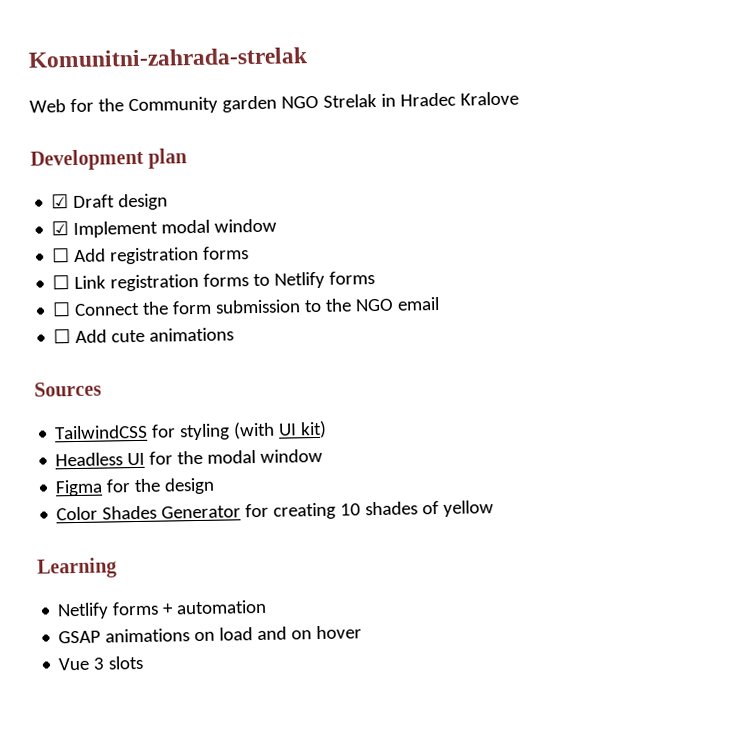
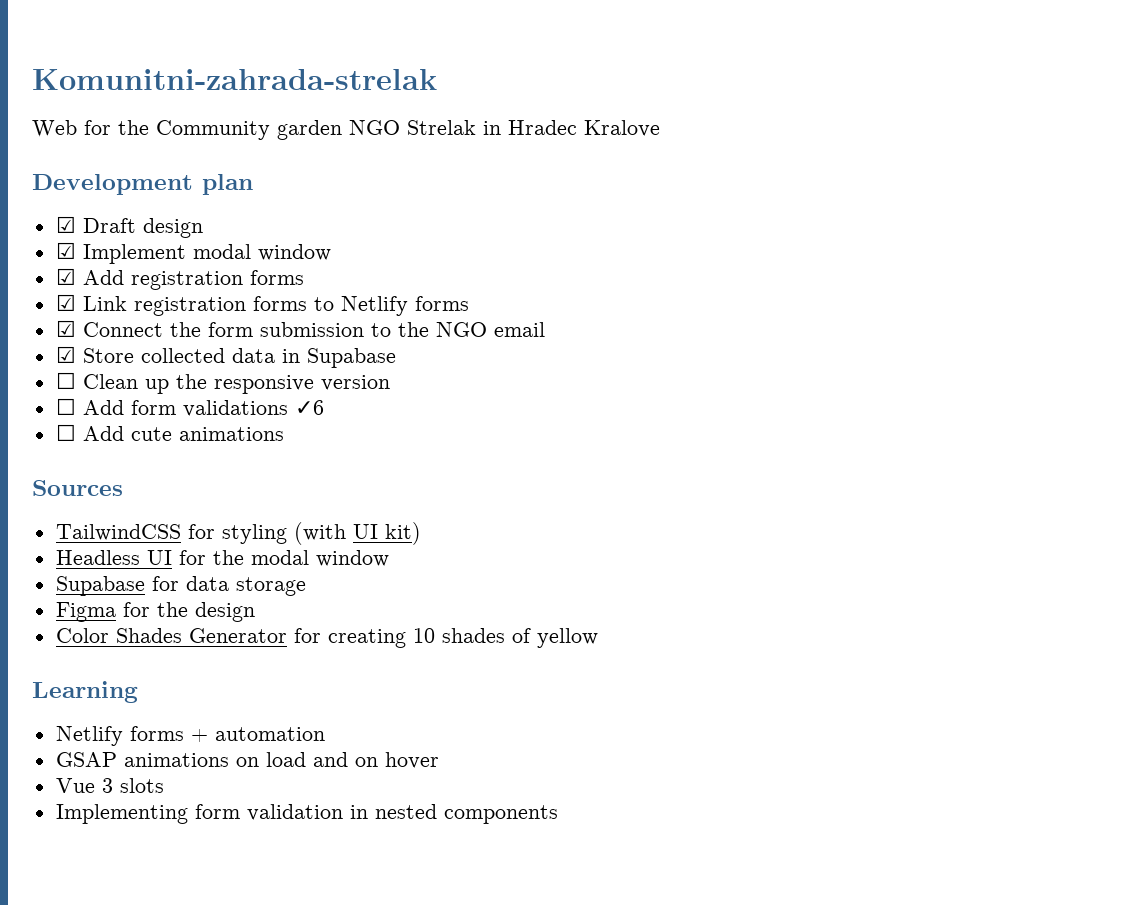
- ☐ Add registration forms
+ ☑ Add registration forms
- ☐ Link registration forms to Netlify forms
+ ☑ Link registration forms to Netlify forms
- ☐ Connect the form submission to the NGO email
+ ☑ Connect the form submission to the NGO email
+ ☑ Store collected data in Supabase
+ ☐ Clean up the responsive version
+ ☐ Add form validations ✓6
+ Supabase for data storage
+ Implementing form validation in nested components

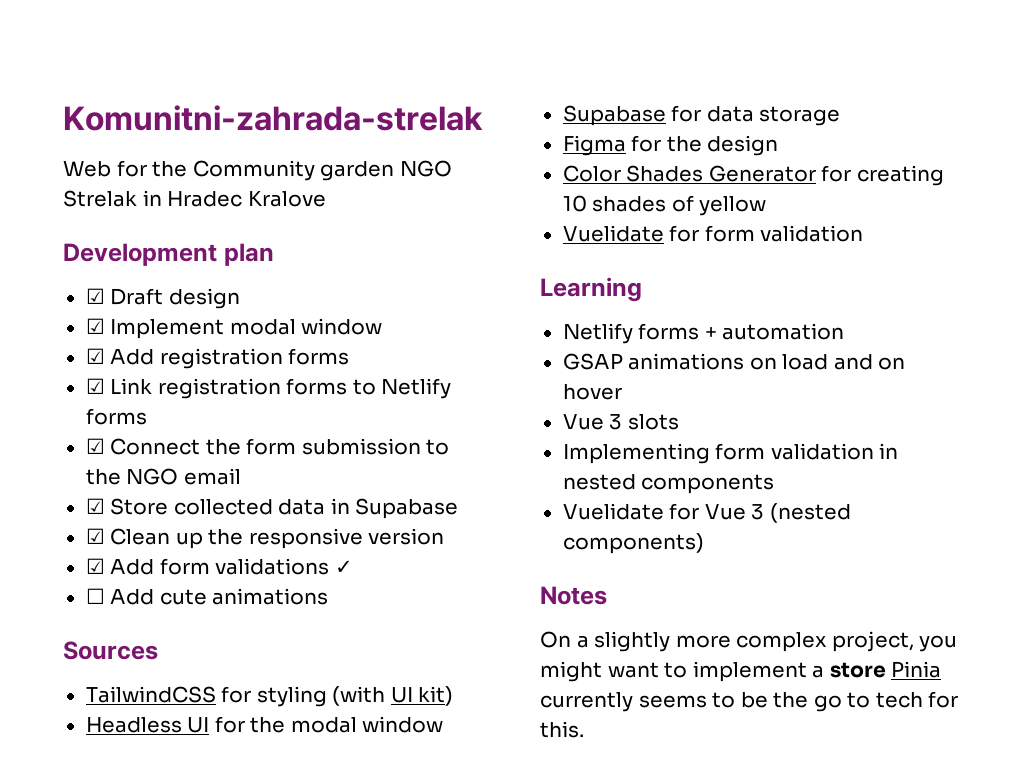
- ☐ Clean up the responsive version
+ ☑ Clean up the responsive version
- ☐ Add form validations ✓6
+ ☑ Add form validations ✓
+ Vuelidate for form validation
+ Vuelidate for Vue 3 (nested components)
+ Notes
+ On a slightly more complex project, you might want to implement a store Pinia currently seems to be the go to tech for this.

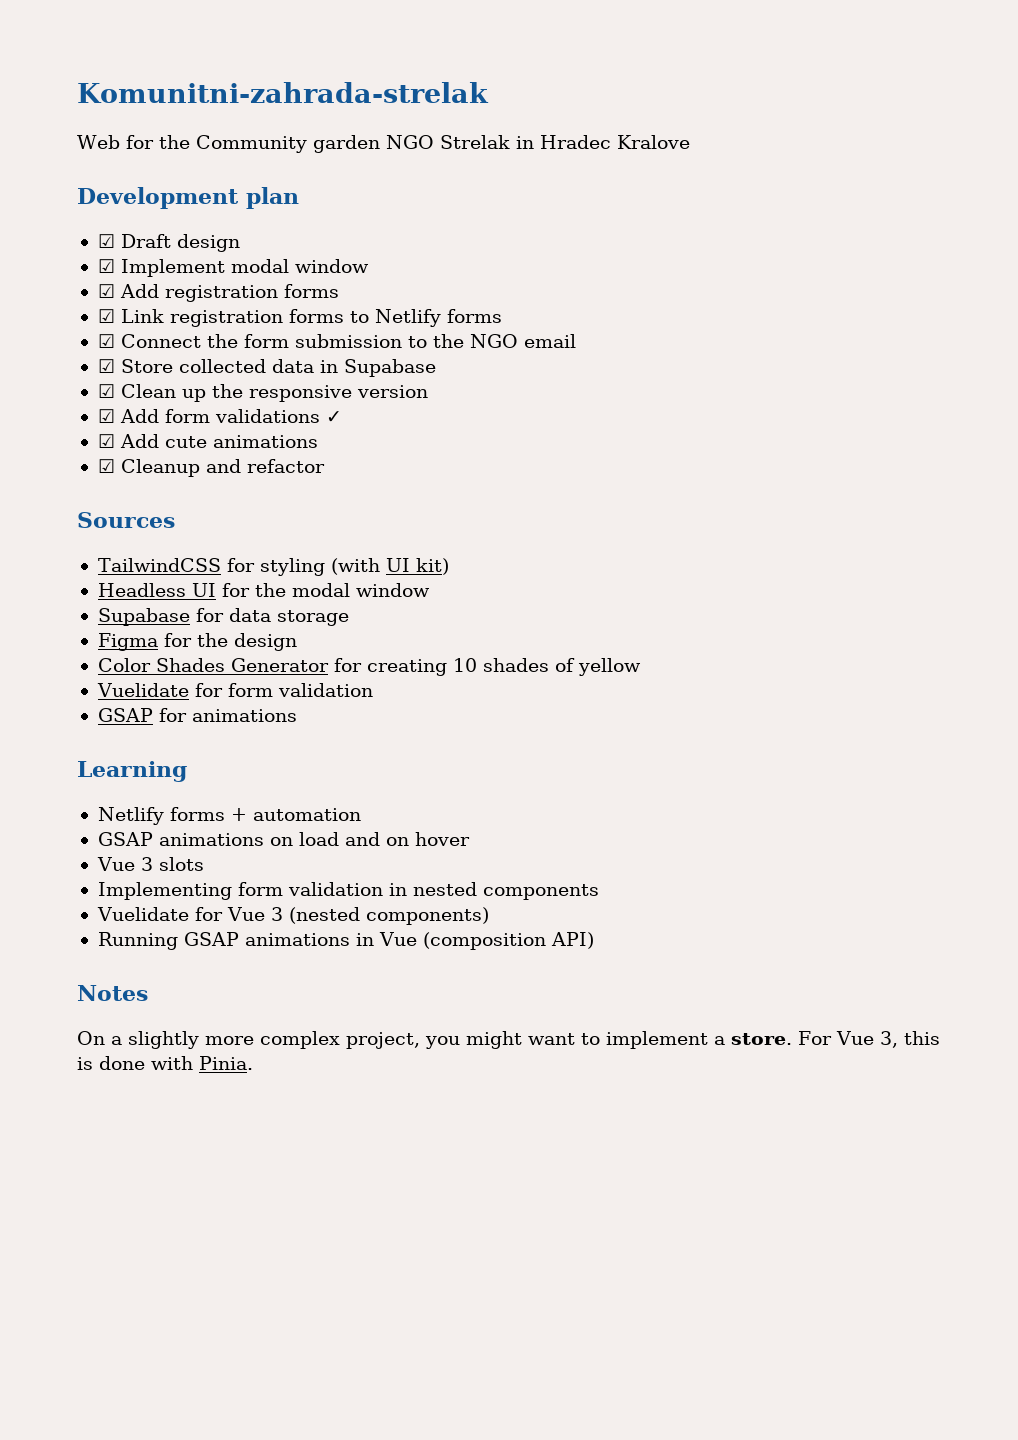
- ☐ Add cute animations
+ ☑ Add cute animations
+ ☑ Cleanup and refactor
+ GSAP for animations
+ Running GSAP animations in Vue (composition API)
- On a slightly more complex project, you might want to implement a store Pinia currently seems to be the go to tech for this.
+ On a slightly more complex project, you might want to implement a store. For Vue 3, this is done with Pinia.

